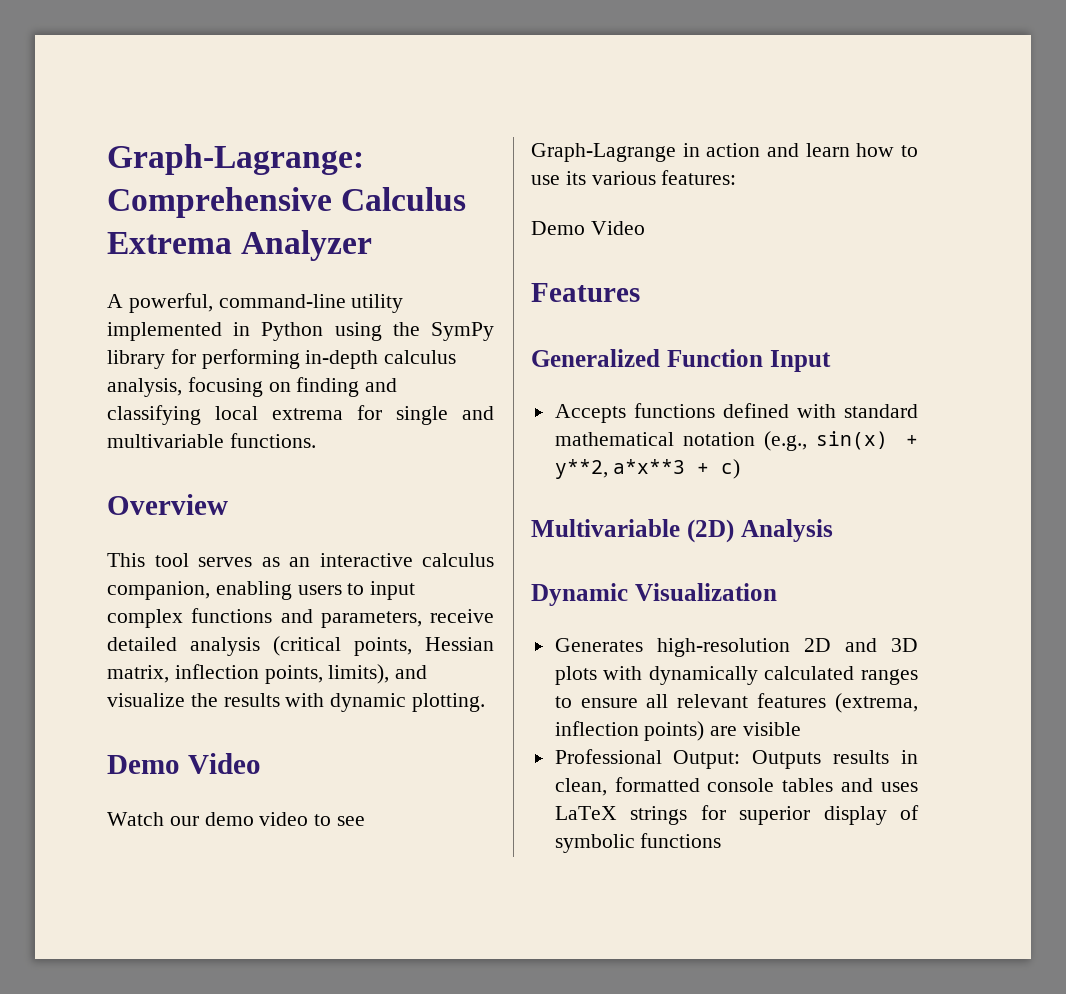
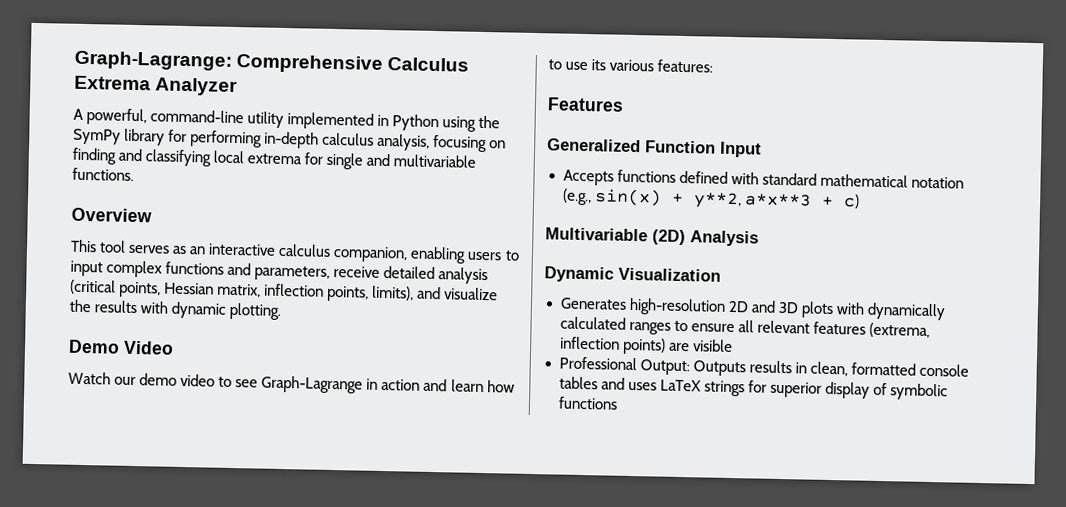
  Watch our demo video to see Graph-Lagrange in action and learn how to use its various features:
- Demo Video

